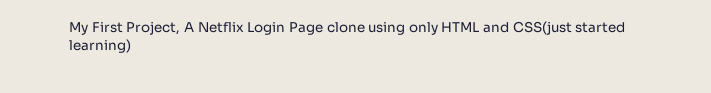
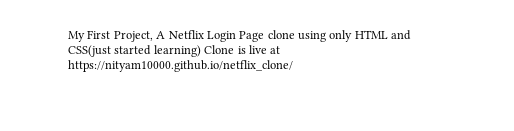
- My First Project, A Netflix Login Page clone using only HTML and CSS(just started learning)
+ My First Project, A Netflix Login Page clone using only HTML and CSS(just started learning) Clone is live at https://nityam10000.github.io/netflix_clone/

